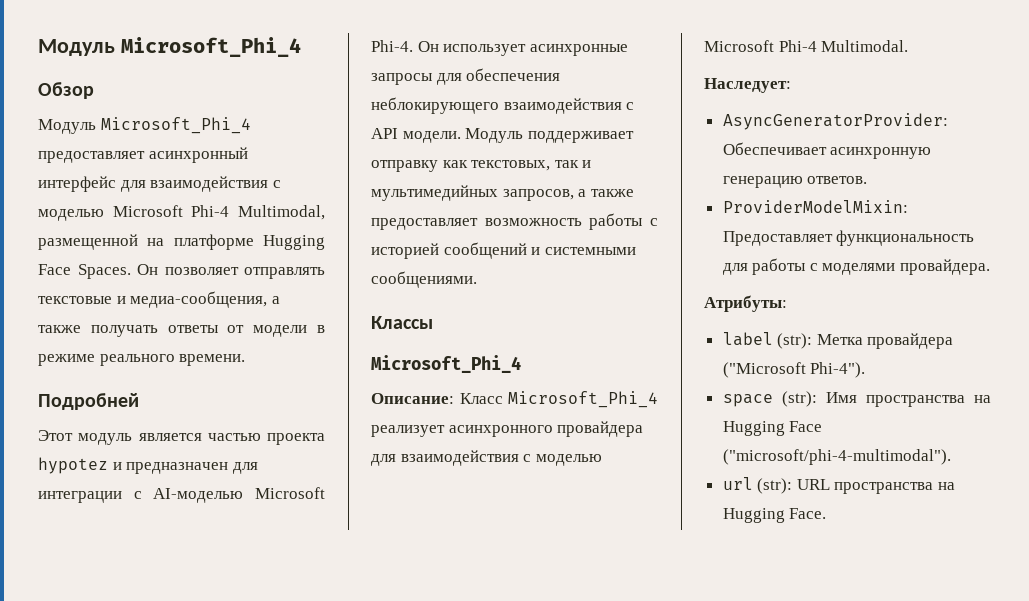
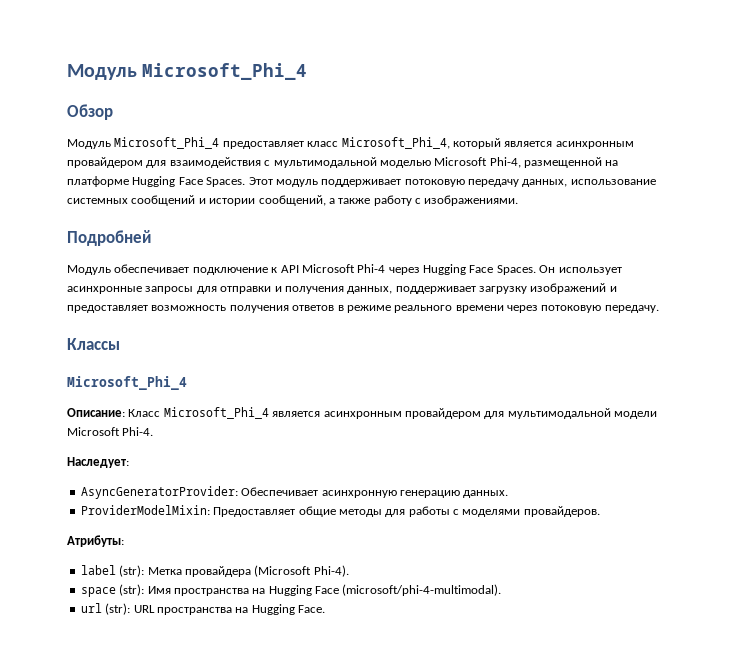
- Модуль Microsoft_Phi_4 предоставляет асинхронный интерфейс для взаимодействия с моделью Microsoft Phi-4 Multimodal, размещенной на платформе Hugging Face Spaces.
+ Модуль Microsoft_Phi_4 предоставляет класс Microsoft_Phi_4, который является асинхронным провайдером для взаимодействия с мультимодальной моделью Microsoft Phi-4, размещенной на платформе Hugging Face Spaces.
- Он позволяет отправлять текстовые и медиа-сообщения, а также получать ответы от модели в режиме реального времени.
+ Этот модуль поддерживает потоковую передачу данных, использование системных сообщений и истории сообщений, а также работу с изображениями.
  Подробней
- Этот модуль является частью проекта hypotez и предназначен для интеграции с AI-моделью Microsoft Phi-4.
+ Модуль обеспечивает подключение к API Microsoft Phi-4 через Hugging Face Spaces.
- Он использует асинхронные запросы для обеспечения неблокирующего взаимодействия с API модели. Модуль поддерживает отправку как текстовых, так и мультимедийных запросов, а также предоставляет возможность работы с историей сообщений и системными сообщениями.
+ Он использует асинхронные запросы для отправки и получения данных, поддерживает загрузку изображений и предоставляет возможность получения ответов в режиме реального времени через потоковую передачу.
- Описание: Класс Microsoft_Phi_4 реализует асинхронного провайдера для взаимодействия с моделью Microsoft Phi-4 Multimodal.
+ Описание: Класс Microsoft_Phi_4 является асинхронным провайдером для мультимодальной модели Microsoft Phi-4.
- AsyncGeneratorProvider: Обеспечивает асинхронную генерацию ответов.
+ AsyncGeneratorProvider: Обеспечивает асинхронную генерацию данных.
- ProviderModelMixin: Предоставляет функциональность для работы с моделями провайдера.
+ ProviderModelMixin: Предоставляет общие методы для работы с моделями провайдеров.
- label (str): Метка провайдера ("Microsoft Phi-4").
+ label (str): Метка провайдера (Microsoft Phi-4).
- space (str): Имя пространства на Hugging Face ("microsoft/phi-4-multimodal").
+ space (str): Имя пространства на Hugging Face (microsoft/phi-4-multimodal).

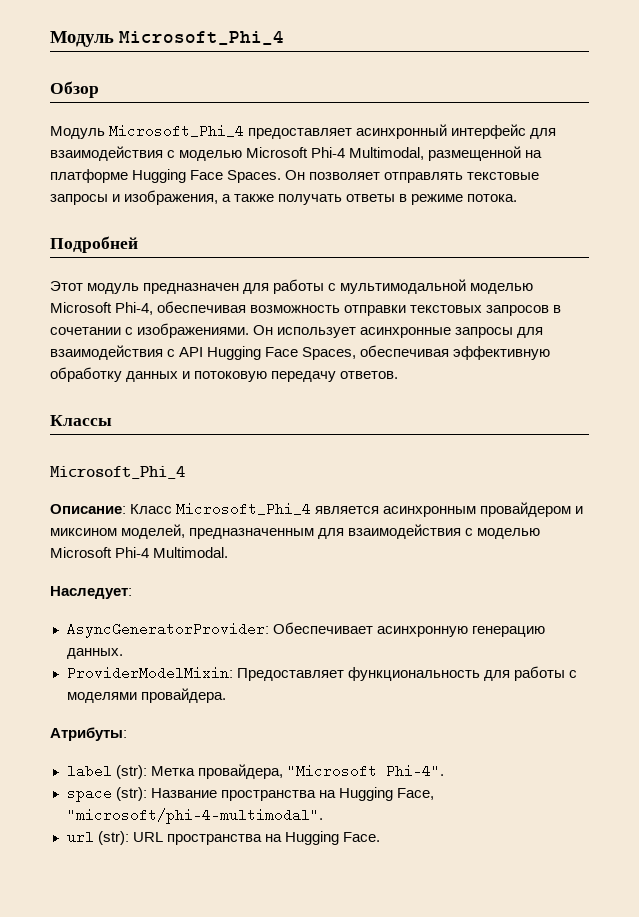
- Модуль Microsoft_Phi_4 предоставляет класс Microsoft_Phi_4, который является асинхронным провайдером для взаимодействия с мультимодальной моделью Microsoft Phi-4, размещенной на платформе Hugging Face Spaces.
+ Модуль Microsoft_Phi_4 предоставляет асинхронный интерфейс для взаимодействия с моделью Microsoft Phi-4 Multimodal, размещенной на платформе Hugging Face Spaces.
- Этот модуль поддерживает потоковую передачу данных, использование системных сообщений и истории сообщений, а также работу с изображениями.
+ Он позволяет отправлять текстовые запросы и изображения, а также получать ответы в режиме потока.
  Подробней
- Модуль обеспечивает подключение к API Microsoft Phi-4 через Hugging Face Spaces.
+ Этот модуль предназначен для работы с мультимодальной моделью Microsoft Phi-4, обеспечивая возможность отправки текстовых запросов в сочетании с изображениями.
- Он использует асинхронные запросы для отправки и получения данных, поддерживает загрузку изображений и предоставляет возможность получения ответов в режиме реального времени через потоковую передачу.
+ Он использует асинхронные запросы для взаимодействия с API Hugging Face Spaces, обеспечивая эффективную обработку данных и потоковую передачу ответов.
- Описание: Класс Microsoft_Phi_4 является асинхронным провайдером для мультимодальной модели Microsoft Phi-4.
+ Описание: Класс Microsoft_Phi_4 является асинхронным провайдером и миксином моделей, предназначенным для взаимодействия с моделью Microsoft Phi-4 Multimodal.
- ProviderModelMixin: Предоставляет общие методы для работы с моделями провайдеров.
+ ProviderModelMixin: Предоставляет функциональность для работы с моделями провайдера.
- label (str): Метка провайдера (Microsoft Phi-4).
+ label (str): Метка провайдера, "Microsoft Phi-4".
- space (str): Имя пространства на Hugging Face (microsoft/phi-4-multimodal).
+ space (str): Название пространства на Hugging Face, "microsoft/phi-4-multimodal".

